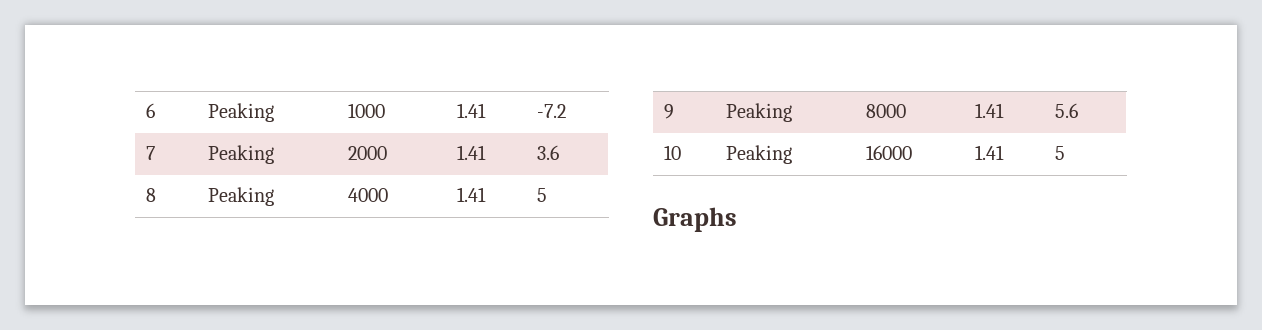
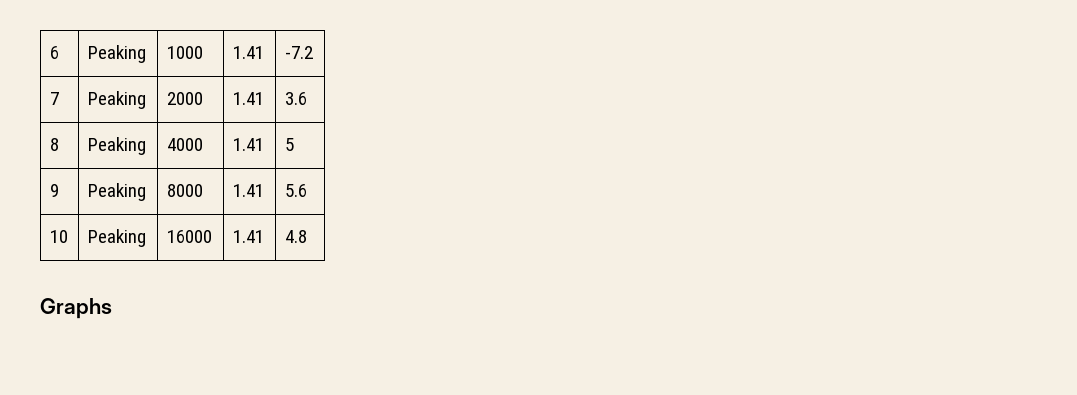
- 10 | Peaking | 16000 | 1.41 | 5
+ 10 | Peaking | 16000 | 1.41 | 4.8

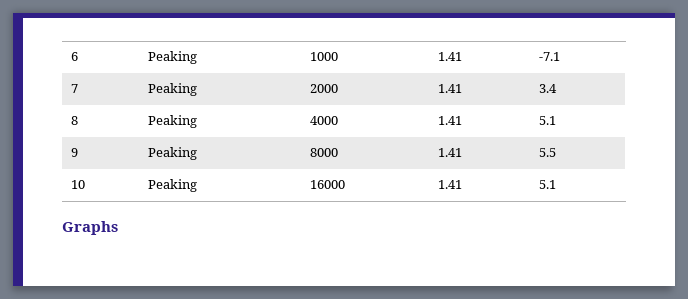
- 6 | Peaking | 1000 | 1.41 | -7.2
+ 6 | Peaking | 1000 | 1.41 | -7.1
- 7 | Peaking | 2000 | 1.41 | 3.6
+ 7 | Peaking | 2000 | 1.41 | 3.4
- 8 | Peaking | 4000 | 1.41 | 5
+ 8 | Peaking | 4000 | 1.41 | 5.1
- 9 | Peaking | 8000 | 1.41 | 5.6
+ 9 | Peaking | 8000 | 1.41 | 5.5
- 10 | Peaking | 16000 | 1.41 | 4.8
+ 10 | Peaking | 16000 | 1.41 | 5.1

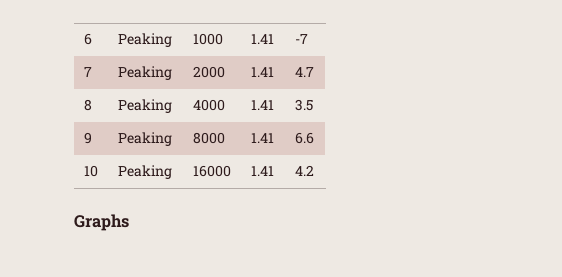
- 6 | Peaking | 1000 | 1.41 | -7.1
+ 6 | Peaking | 1000 | 1.41 | -7
- 7 | Peaking | 2000 | 1.41 | 3.4
+ 7 | Peaking | 2000 | 1.41 | 4.7
- 8 | Peaking | 4000 | 1.41 | 5.1
+ 8 | Peaking | 4000 | 1.41 | 3.5
- 9 | Peaking | 8000 | 1.41 | 5.5
+ 9 | Peaking | 8000 | 1.41 | 6.6
- 10 | Peaking | 16000 | 1.41 | 5.1
+ 10 | Peaking | 16000 | 1.41 | 4.2

